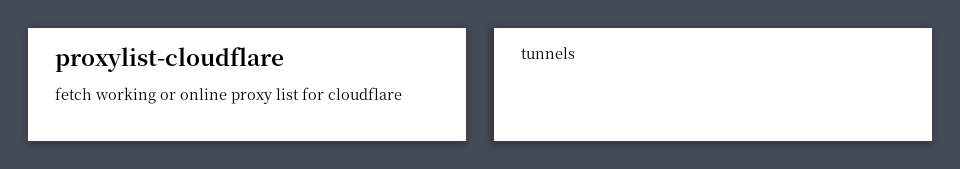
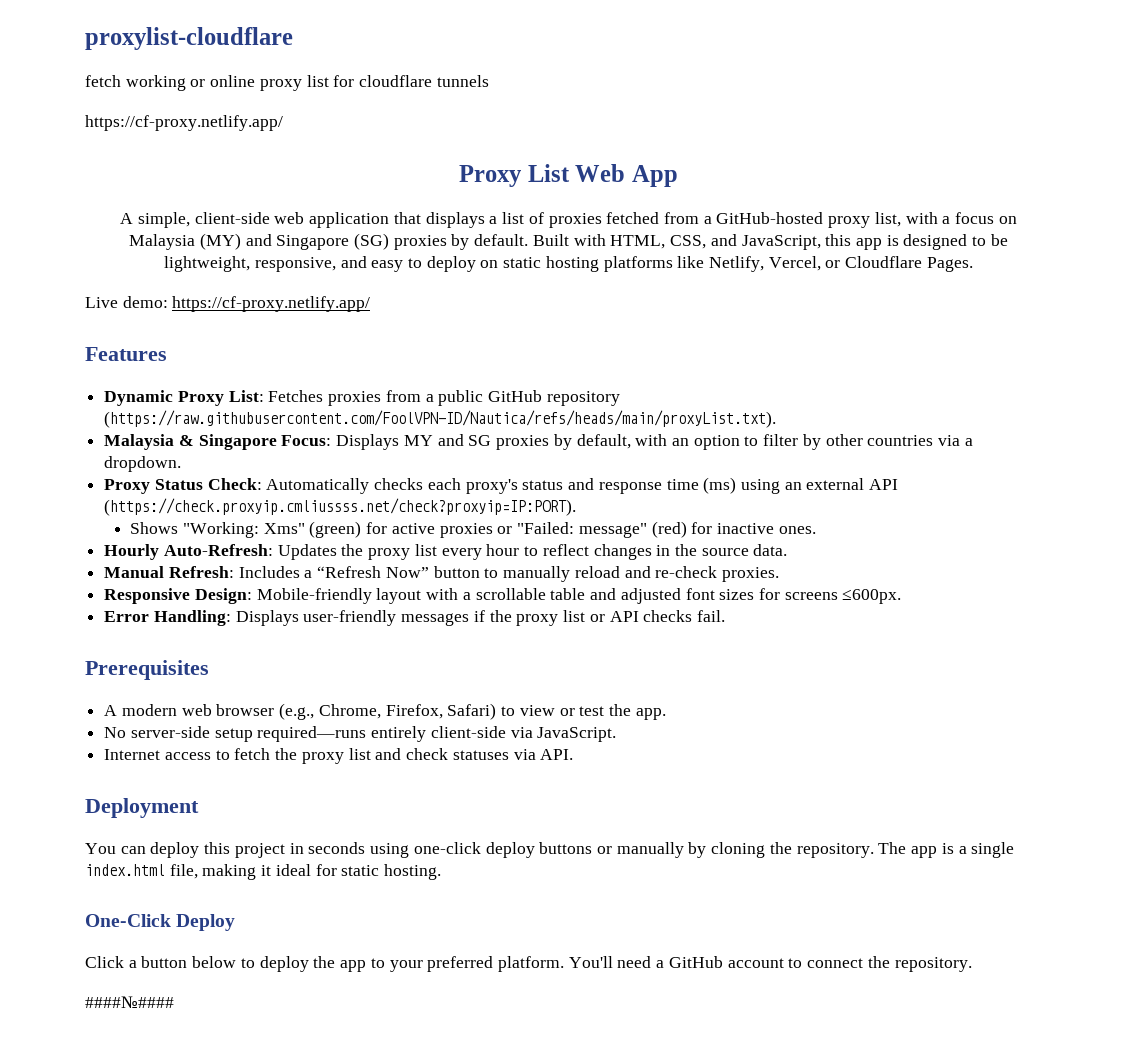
  fetch working or online proxy list for cloudflare tunnels
+ https://cf-proxy.netlify.app/
+ Proxy List Web App
+ A simple, client-side web application that displays a list of proxies fetched from a GitHub-hosted proxy list, with a focus on Malaysia (MY) and Singapore (SG) proxies by default. Built with HTML, CSS, and JavaScript, this app is designed to be lightweight, responsive, and easy to deploy on static hosting platforms like Netlify, Vercel, or Cloudflare Pages.
+ Live demo: https://cf-proxy.netlify.app/
+ Features
+ Dynamic Proxy List: Fetches proxies from a public GitHub repository (https://raw.githubusercontent.com/FoolVPN-ID/Nautica/refs/heads/main/proxyList.txt).
+ Malaysia & Singapore Focus: Displays MY and SG proxies by default, with an option to filter by other countries via a dropdown.
+ Proxy Status Check: Automatically checks each proxy's status and response time (ms) using an external API (https://check.proxyip.cmliussss.net/check?proxyip=IP:PORT).
+ Shows "Working: Xms" (green) for active proxies or "Failed: message" (red) for inactive ones.
+ Hourly Auto-Refresh: Updates the proxy list every hour to reflect changes in the source data.
+ Manual Refresh: Includes a “Refresh Now” button to manually reload and re-check proxies.
+ Responsive Design: Mobile-friendly layout with a scrollable table and adjusted font sizes for screens ≤600px.
+ Error Handling: Displays user-friendly messages if the proxy list or API checks fail.
+ Prerequisites
+ A modern web browser (e.g., Chrome, Firefox, Safari) to view or test the app.
+ No server-side setup required—runs entirely client-side via JavaScript.
+ Internet access to fetch the proxy list and check statuses via API.
+ Deployment
+ You can deploy this project in seconds using one-click deploy buttons or manually by cloning the repository. The app is a single index.html file, making it ideal for static hosting.
+ One-Click Deploy
+ Click a button below to deploy the app to your preferred platform. You'll need a GitHub account to connect the repository.
+ ####№####

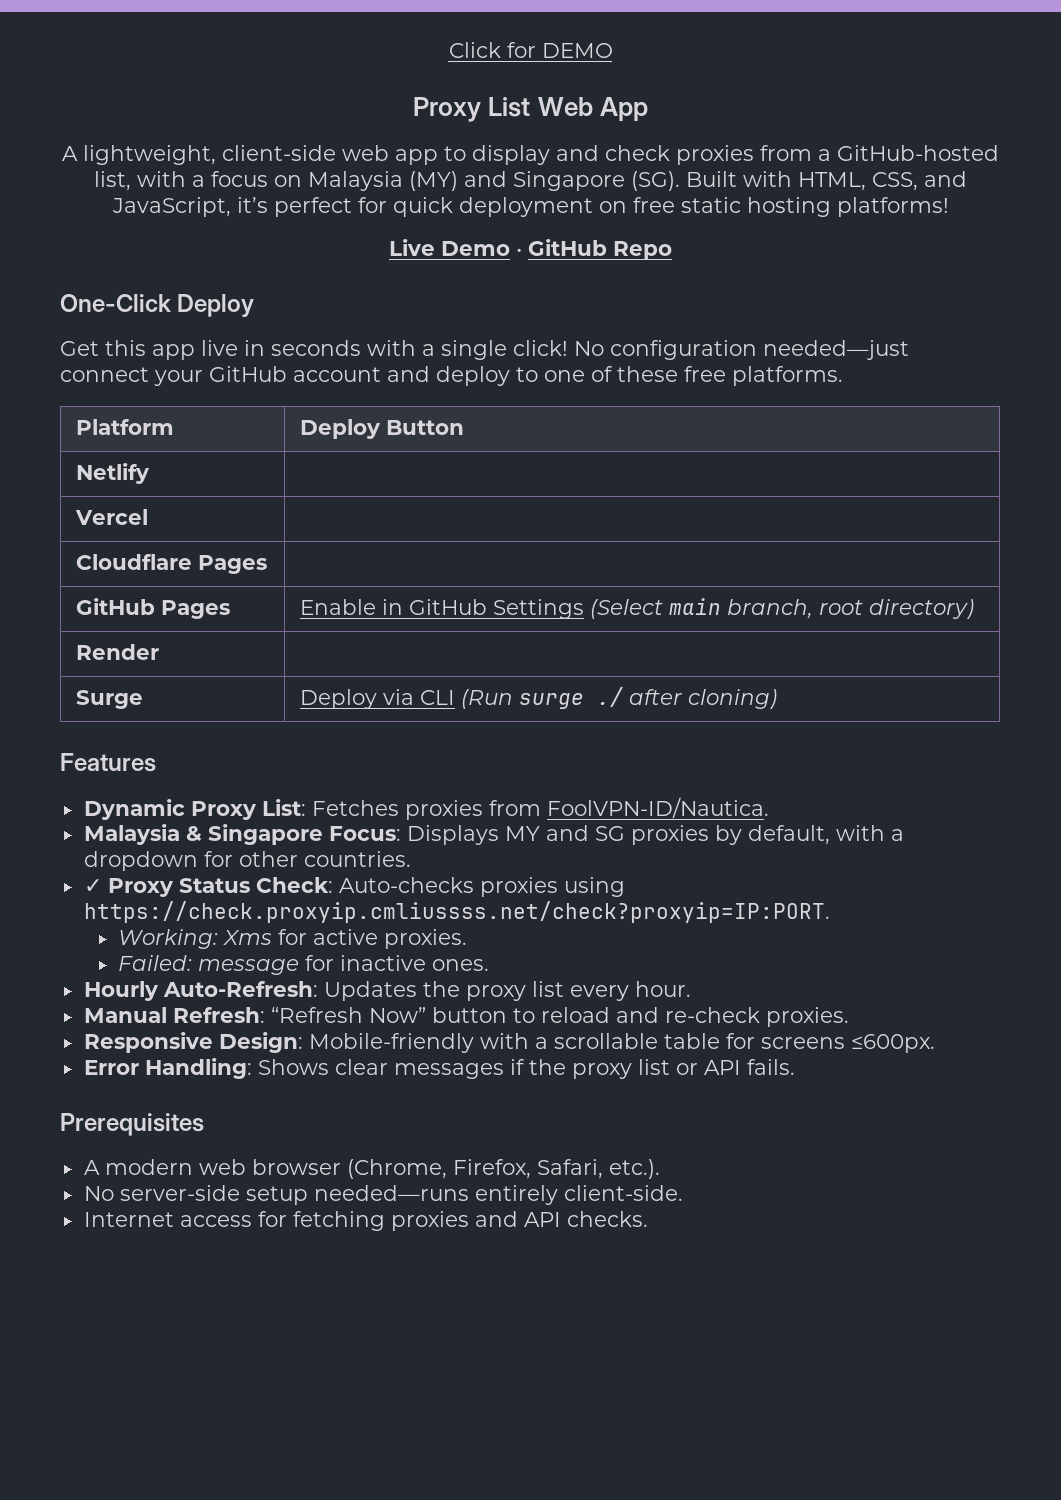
- proxylist-cloudflare
- fetch working or online proxy list for cloudflare tunnels
- https://cf-proxy.netlify.app/
+ Click for DEMO
- A simple, client-side web application that displays a list of proxies fetched from a GitHub-hosted proxy list, with a focus on Malaysia (MY) and Singapore (SG) proxies by default. Built with HTML, CSS, and JavaScript, this app is designed to be lightweight, responsive, and easy to deploy on static hosting platforms like Netlify, Vercel, or Cloudflare Pages.
- Live demo: https://cf-proxy.netlify.app/
+ A lightweight, client-side web app to display and check proxies from a GitHub-hosted list, with a focus on Malaysia (MY) and Singapore (SG). Built with HTML, CSS, and JavaScript, it’s perfect for quick deployment on free static hosting platforms!
+ Live Demo • GitHub Repo
+ One-Click Deploy
+ Get this app live in seconds with a single click! No configuration needed—just connect your GitHub account and deploy to one of these free platforms.
+ Platform | Deploy Button
+ Netlify |
+ Vercel |
+ Cloudflare Pages |
+ GitHub Pages | Enable in GitHub Settings (Select main branch, root directory)
+ Render |
+ Surge | Deploy via CLI (Run surge ./ after cloning)
- Dynamic Proxy List: Fetches proxies from a public GitHub repository (https://raw.githubusercontent.com/FoolVPN-ID/Nautica/refs/heads/main/proxyList.txt).
+ Dynamic Proxy List: Fetches proxies from FoolVPN-ID/Nautica.
- Malaysia & Singapore Focus: Displays MY and SG proxies by default, with an option to filter by other countries via a dropdown.
- Proxy Status Check: Automatically checks each proxy's status and response time (ms) using an external API (https://check.proxyip.cmliussss.net/check?proxyip=IP:PORT).
- Shows "Working: Xms" (green) for active proxies or "Failed: message" (red) for inactive ones.
+ Malaysia & Singapore Focus: Displays MY and SG proxies by default, with a dropdown for other countries.
+ ✓ Proxy Status Check: Auto-checks proxies using https://check.proxyip.cmliussss.net/check?proxyip=IP:PORT.
+ Working: Xms for active proxies.
+ Failed: message for inactive ones.
- Hourly Auto-Refresh: Updates the proxy list every hour to reflect changes in the source data.
+ Hourly Auto-Refresh: Updates the proxy list every hour.
- Manual Refresh: Includes a “Refresh Now” button to manually reload and re-check proxies.
+ Manual Refresh: “Refresh Now” button to reload and re-check proxies.
- Responsive Design: Mobile-friendly layout with a scrollable table and adjusted font sizes for screens ≤600px.
+ Responsive Design: Mobile-friendly with a scrollable table for screens ≤600px.
- Error Handling: Displays user-friendly messages if the proxy list or API checks fail.
+ Error Handling: Shows clear messages if the proxy list or API fails.
- A modern web browser (e.g., Chrome, Firefox, Safari) to view or test the app.
- No server-side setup required—runs entirely client-side via JavaScript.
- Internet access to fetch the proxy list and check statuses via API.
- Deployment
- You can deploy this project in seconds using one-click deploy buttons or manually by cloning the repository. The app is a single index.html file, making it ideal for static hosting.
- One-Click Deploy
- Click a button below to deploy the app to your preferred platform. You'll need a GitHub account to connect the repository.
- ####№####
+ A modern web browser (Chrome, Firefox, Safari, etc.).
+ No server-side setup needed—runs entirely client-side.
+ Internet access for fetching proxies and API checks.

